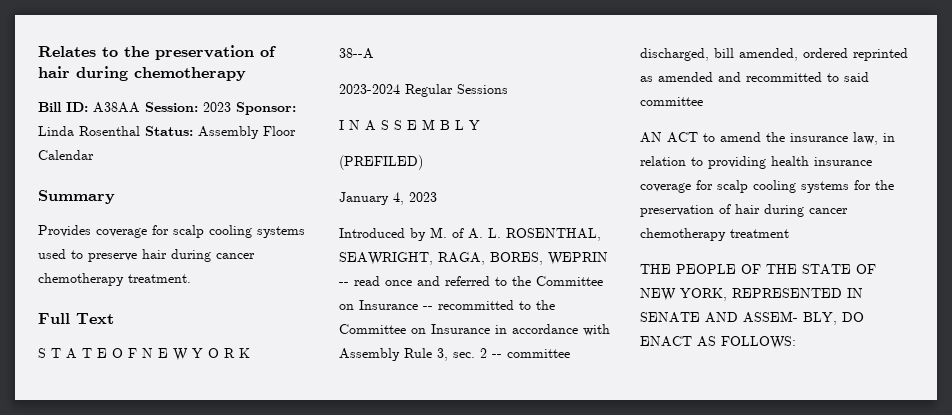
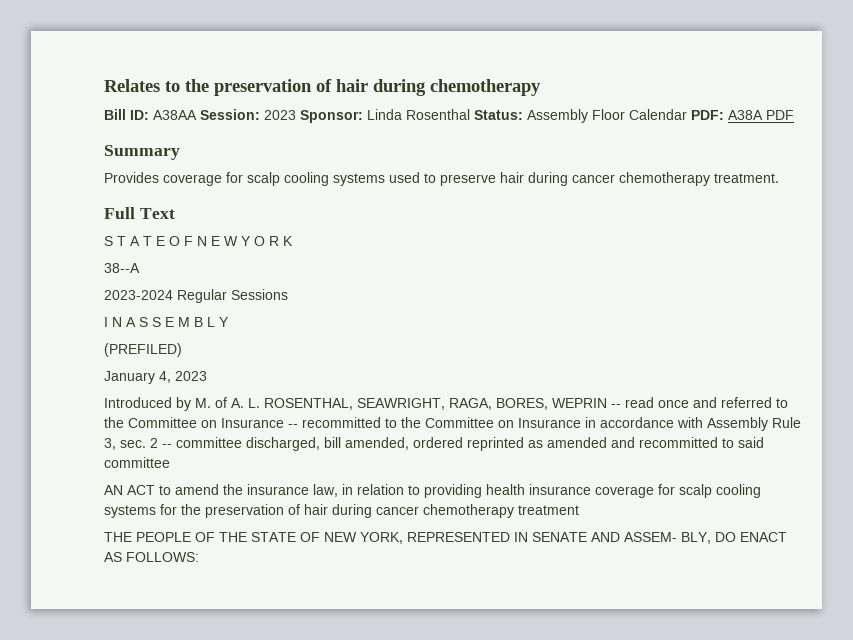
- Bill ID: A38AA Session: 2023 Sponsor: Linda Rosenthal Status: Assembly Floor Calendar
+ Bill ID: A38AA Session: 2023 Sponsor: Linda Rosenthal Status: Assembly Floor Calendar PDF: A38A PDF

